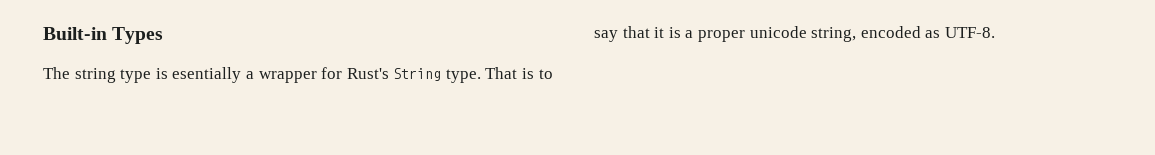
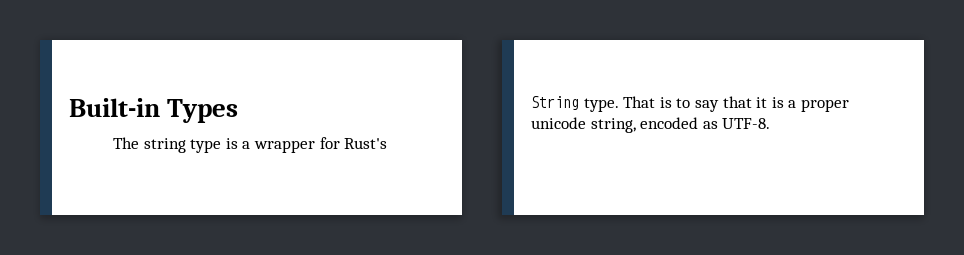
- The string type is esentially a wrapper for Rust's String type.
+ The string type is a wrapper for Rust's String type.

